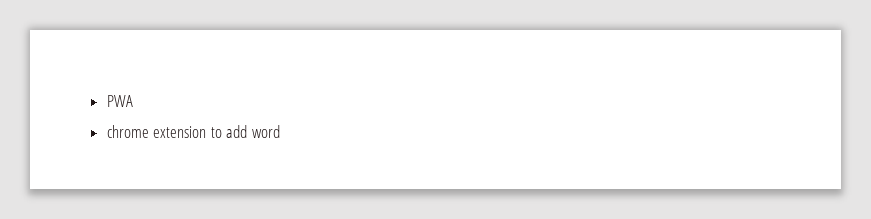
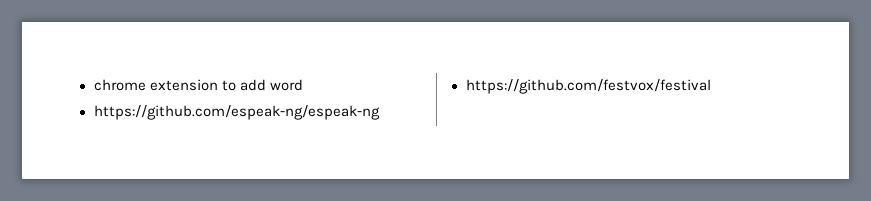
- PWA
+ https://github.com/espeak-ng/espeak-ng
+ https://github.com/festvox/festival

